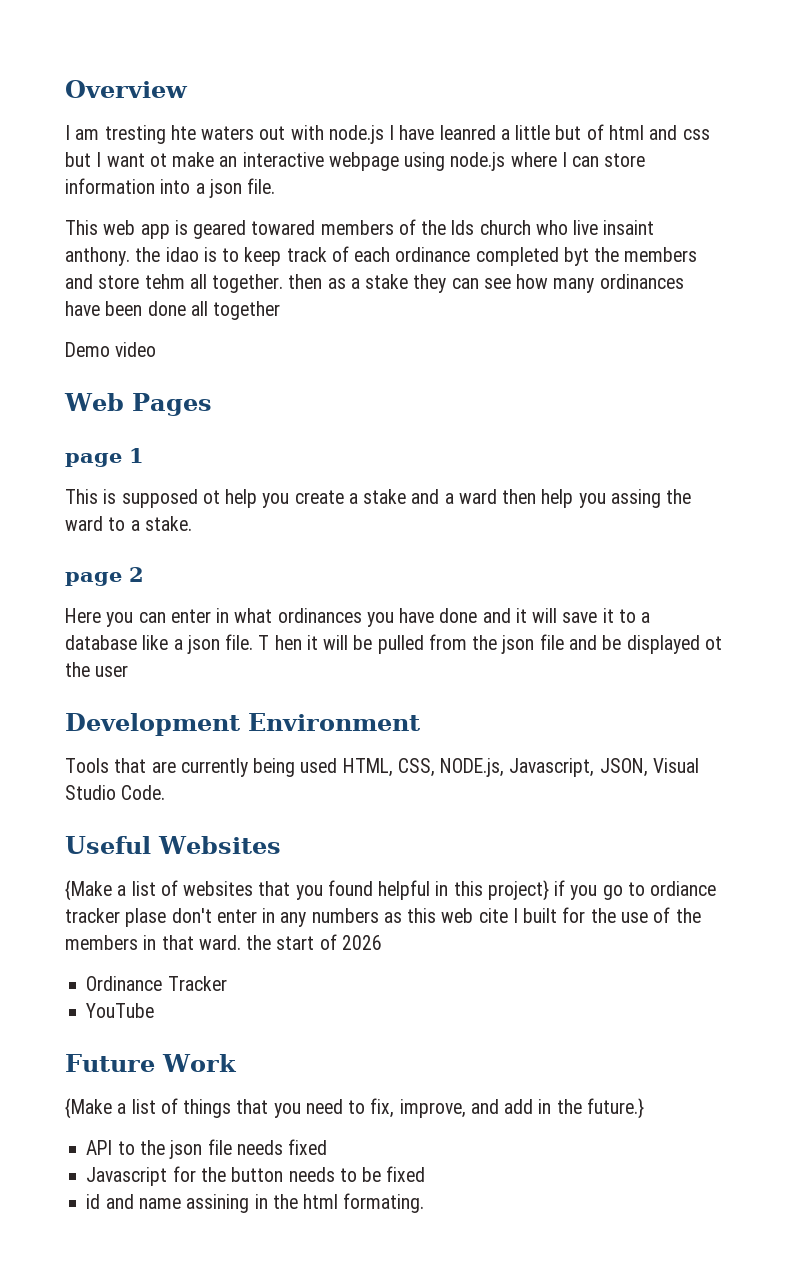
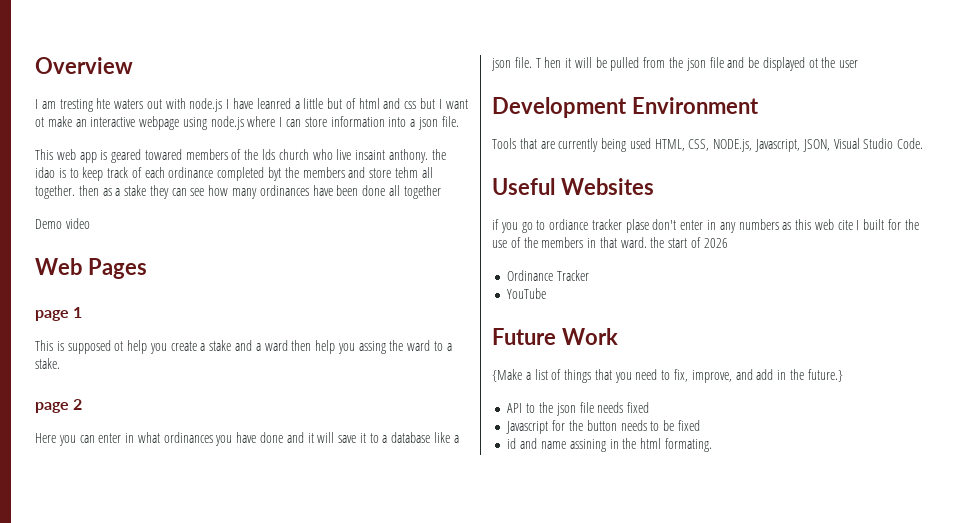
- {Make a list of websites that you found helpful in this project} if you go to ordiance tracker plase don't enter in any numbers as this web cite I built for the use of the members in that ward. the start of 2026
+ if you go to ordiance tracker plase don't enter in any numbers as this web cite I built for the use of the members in that ward. the start of 2026

